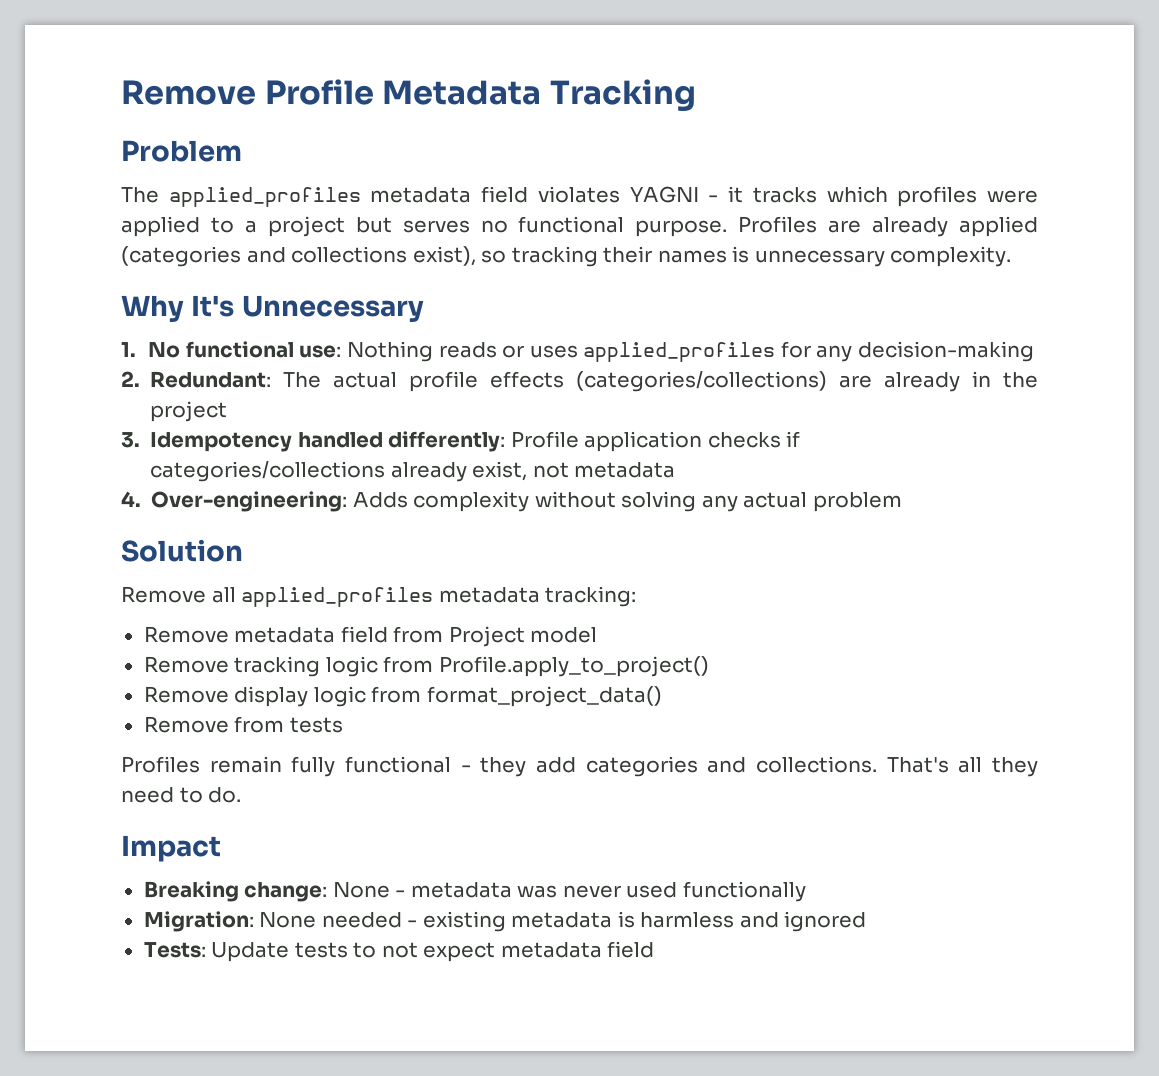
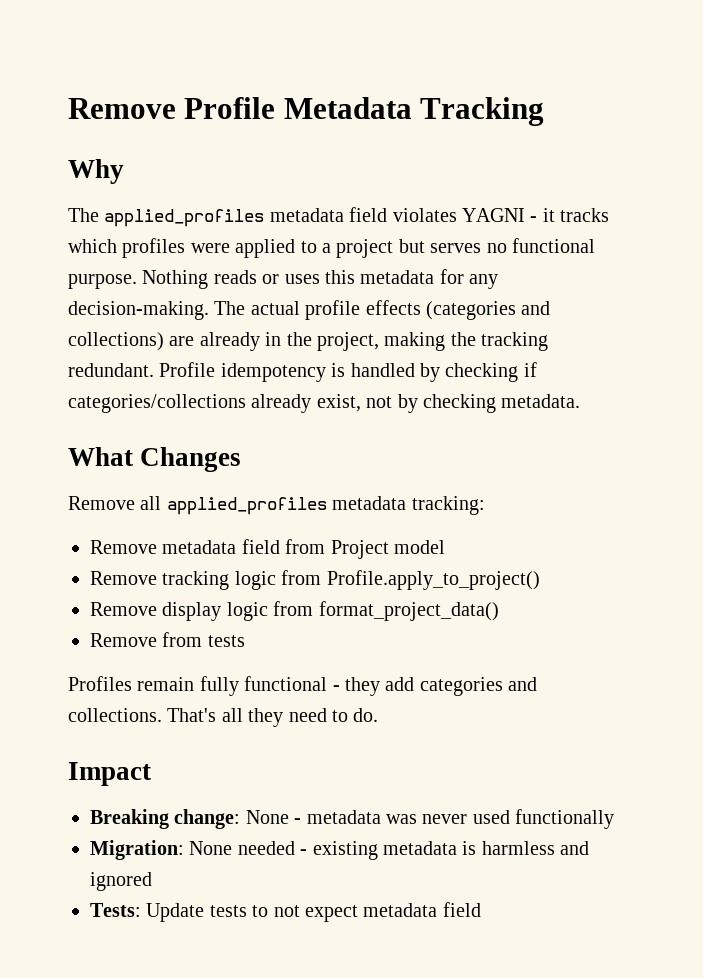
- Problem
+ Why
- Profiles are already applied (categories and collections exist), so tracking their names is unnecessary complexity.
- Why It's Unnecessary
- 1. No functional use: Nothing reads or uses applied_profiles for any decision-making
- 2. Redundant: The actual profile effects (categories/collections) are already in the project
- 3. Idempotency handled differently: Profile application checks if categories/collections already exist, not metadata
- 4. Over-engineering: Adds complexity without solving any actual problem
- Solution
+ Nothing reads or uses this metadata for any decision-making. The actual profile effects (categories and collections) are already in the project, making the tracking redundant. Profile idempotency is handled by checking if categories/collections already exist, not by checking metadata.
+ What Changes

